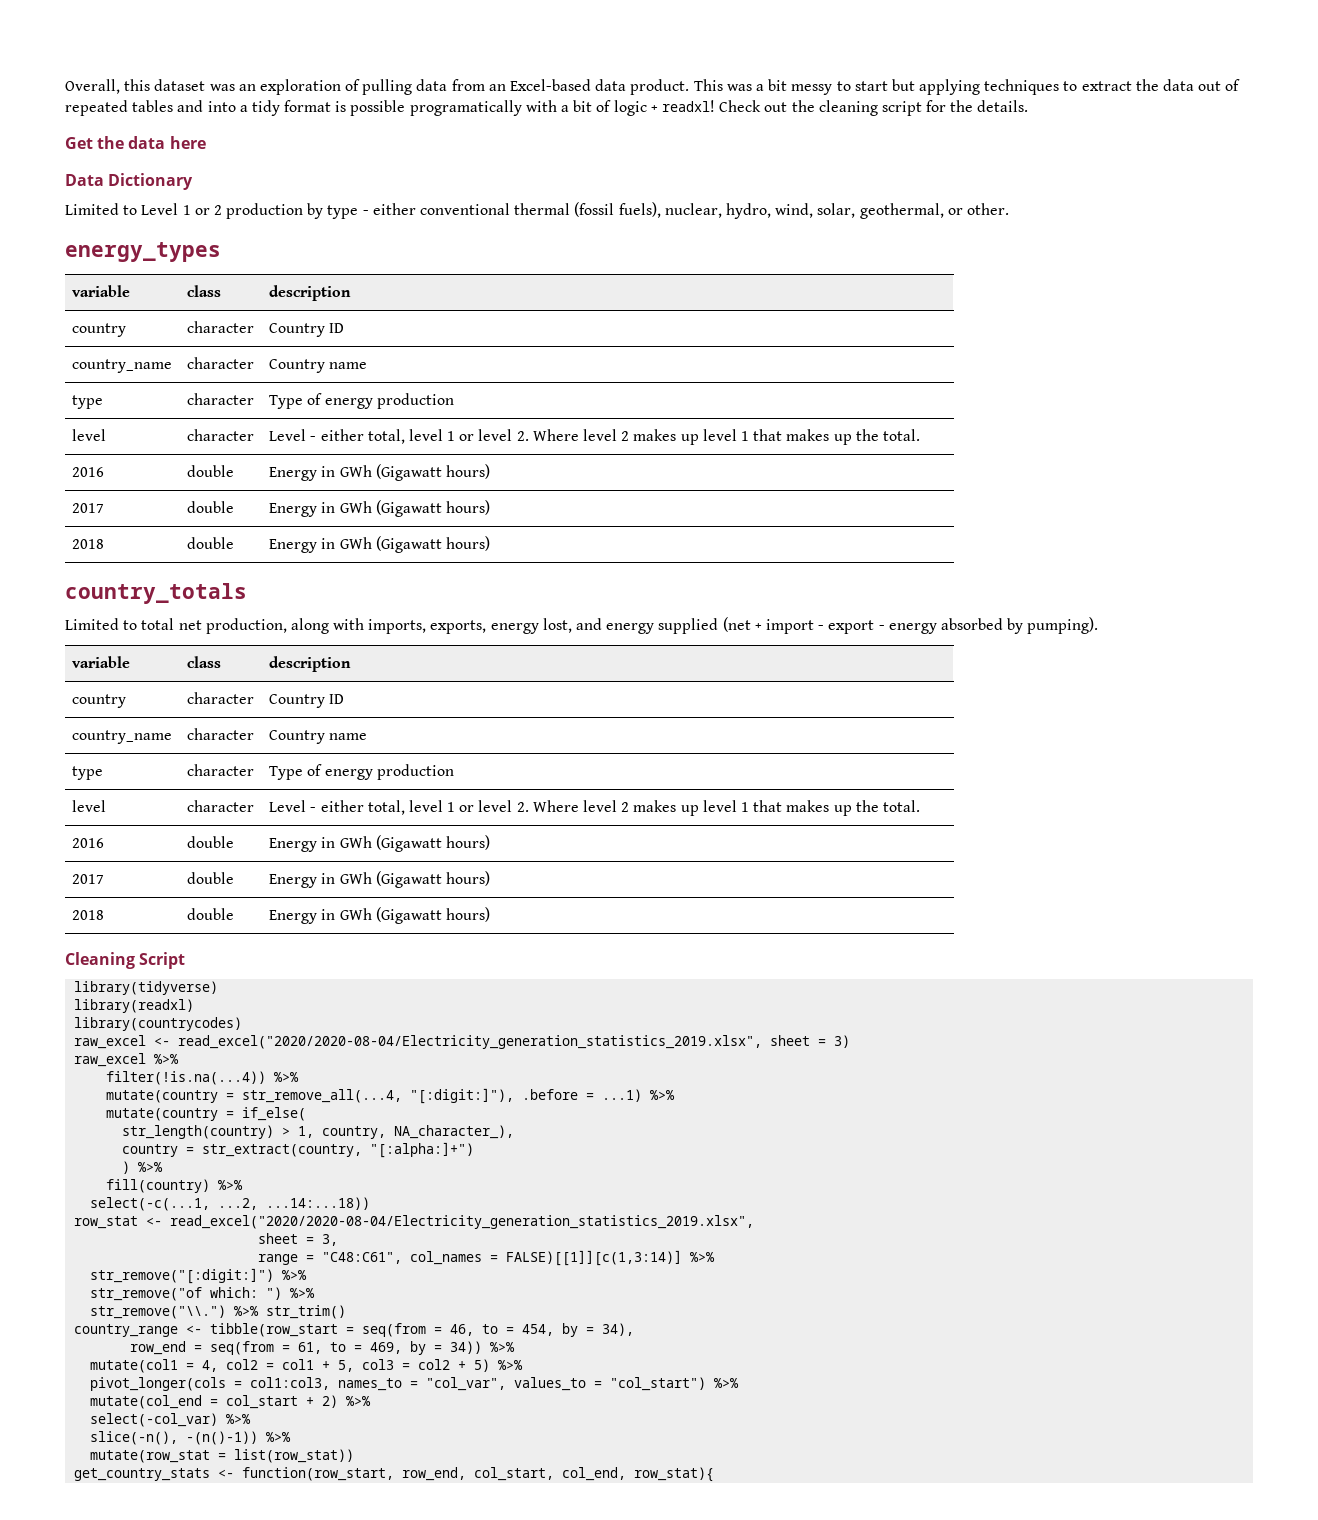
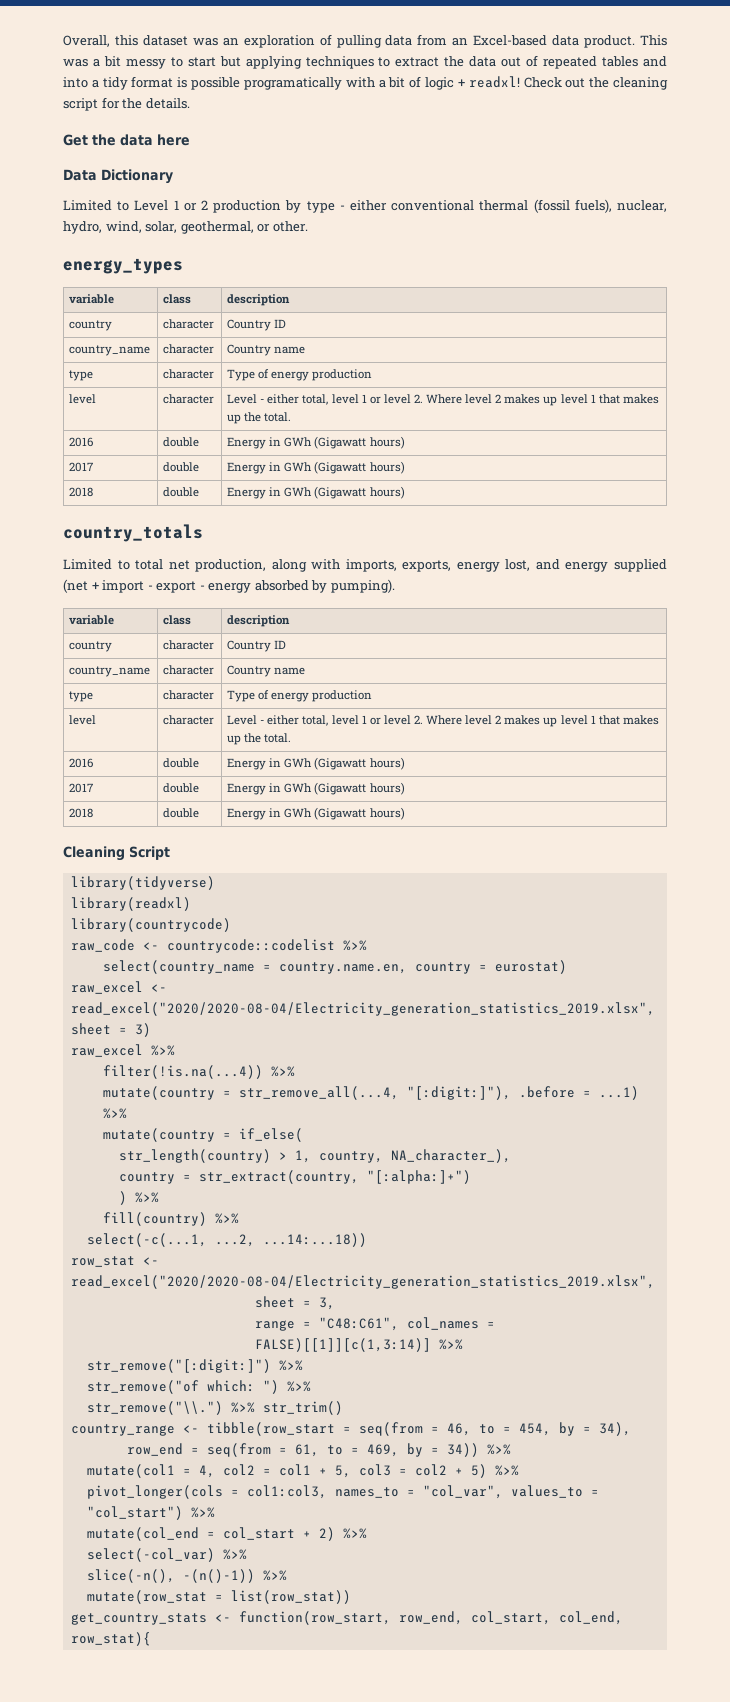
- library(countrycodes)
+ library(countrycode)
+ raw_code <- countrycode::codelist %>%
+ select(country_name = country.name.en, country = eurostat)

